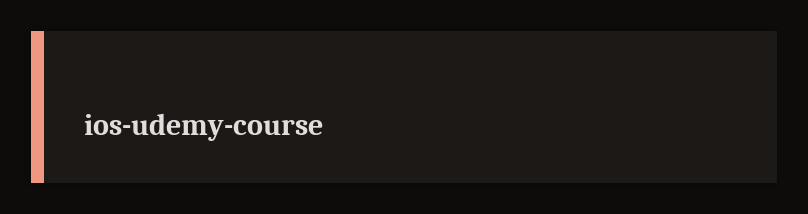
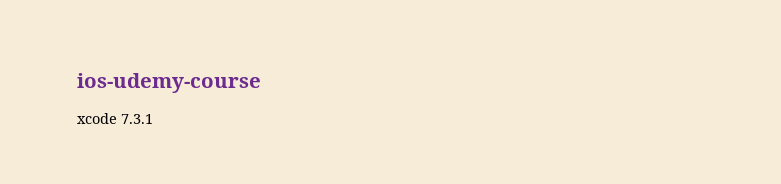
+ xcode 7.3.1

